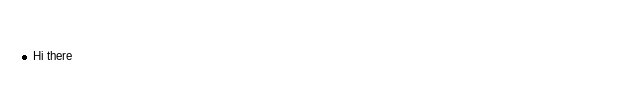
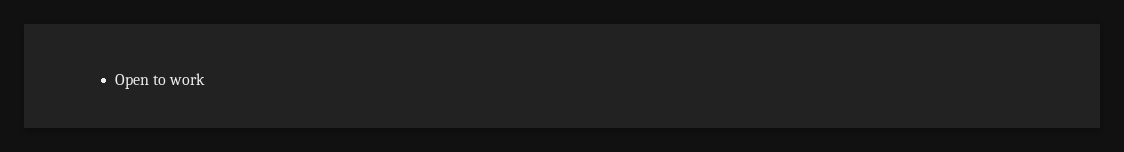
- Hi there
+ Open to work

